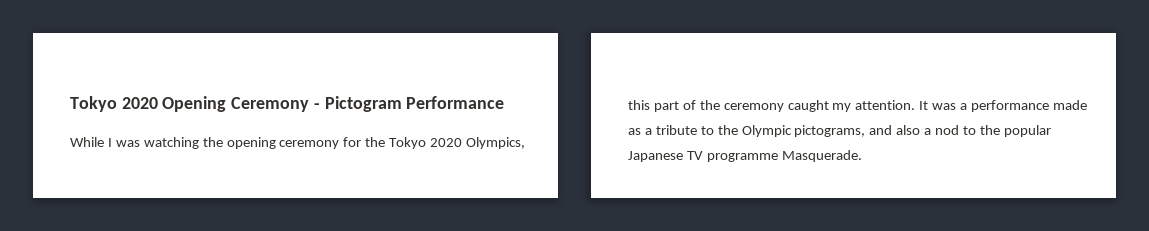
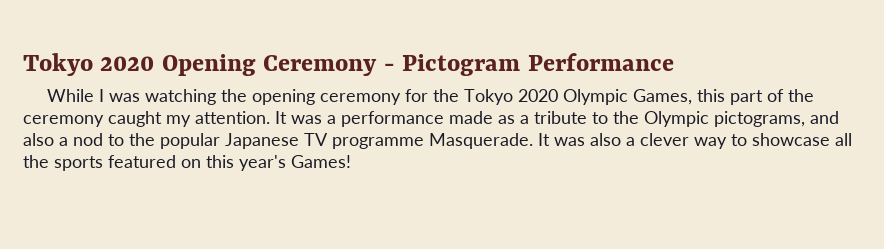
- While I was watching the opening ceremony for the Tokyo 2020 Olympics, this part of the ceremony caught my attention.
+ While I was watching the opening ceremony for the Tokyo 2020 Olympic Games, this part of the ceremony caught my attention.
+ It was also a clever way to showcase all the sports featured on this year's Games!

